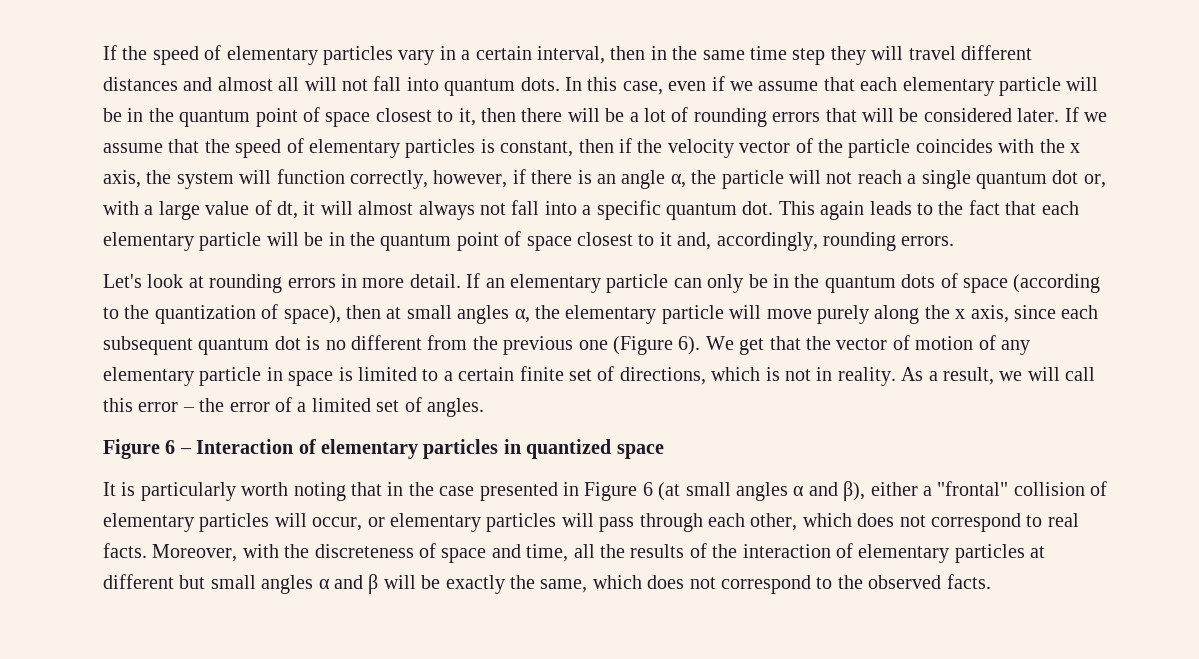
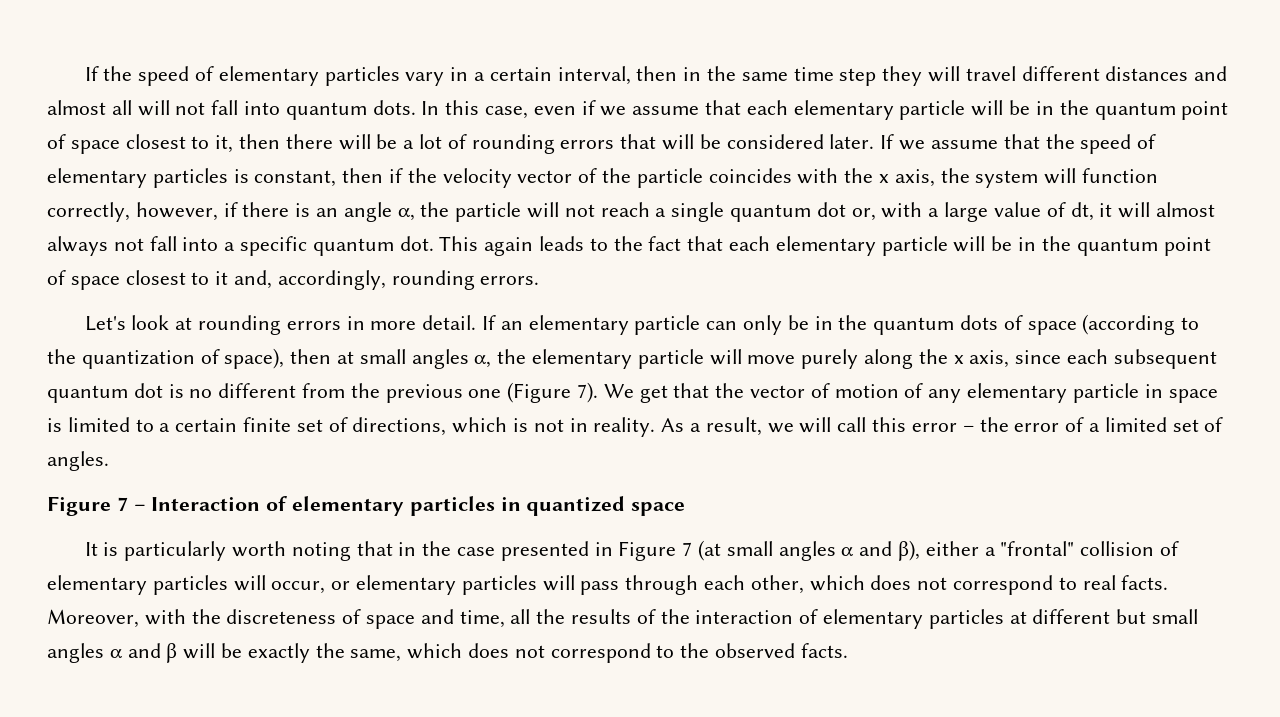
- If an elementary particle can only be in the quantum dots of space (according to the quantization of space), then at small angles α, the elementary particle will move purely along the x axis, since each subsequent quantum dot is no different from the previous one (Figure 6).
+ If an elementary particle can only be in the quantum dots of space (according to the quantization of space), then at small angles α, the elementary particle will move purely along the x axis, since each subsequent quantum dot is no different from the previous one (Figure 7).
- Figure 6 – Interaction of elementary particles in quantized space
+ Figure 7 – Interaction of elementary particles in quantized space
- It is particularly worth noting that in the case presented in Figure 6 (at small angles α and β), either a "frontal" collision of elementary particles will occur, or elementary particles will pass through each other, which does not correspond to real facts.
+ It is particularly worth noting that in the case presented in Figure 7 (at small angles α and β), either a "frontal" collision of elementary particles will occur, or elementary particles will pass through each other, which does not correspond to real facts.

